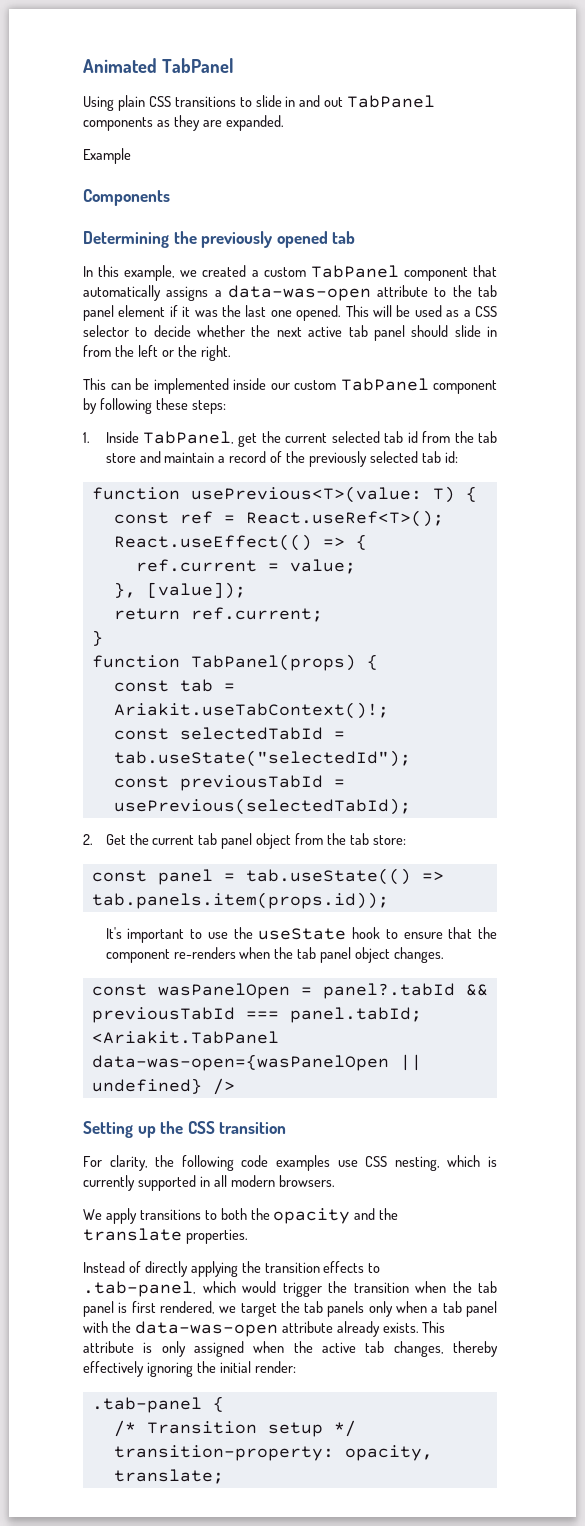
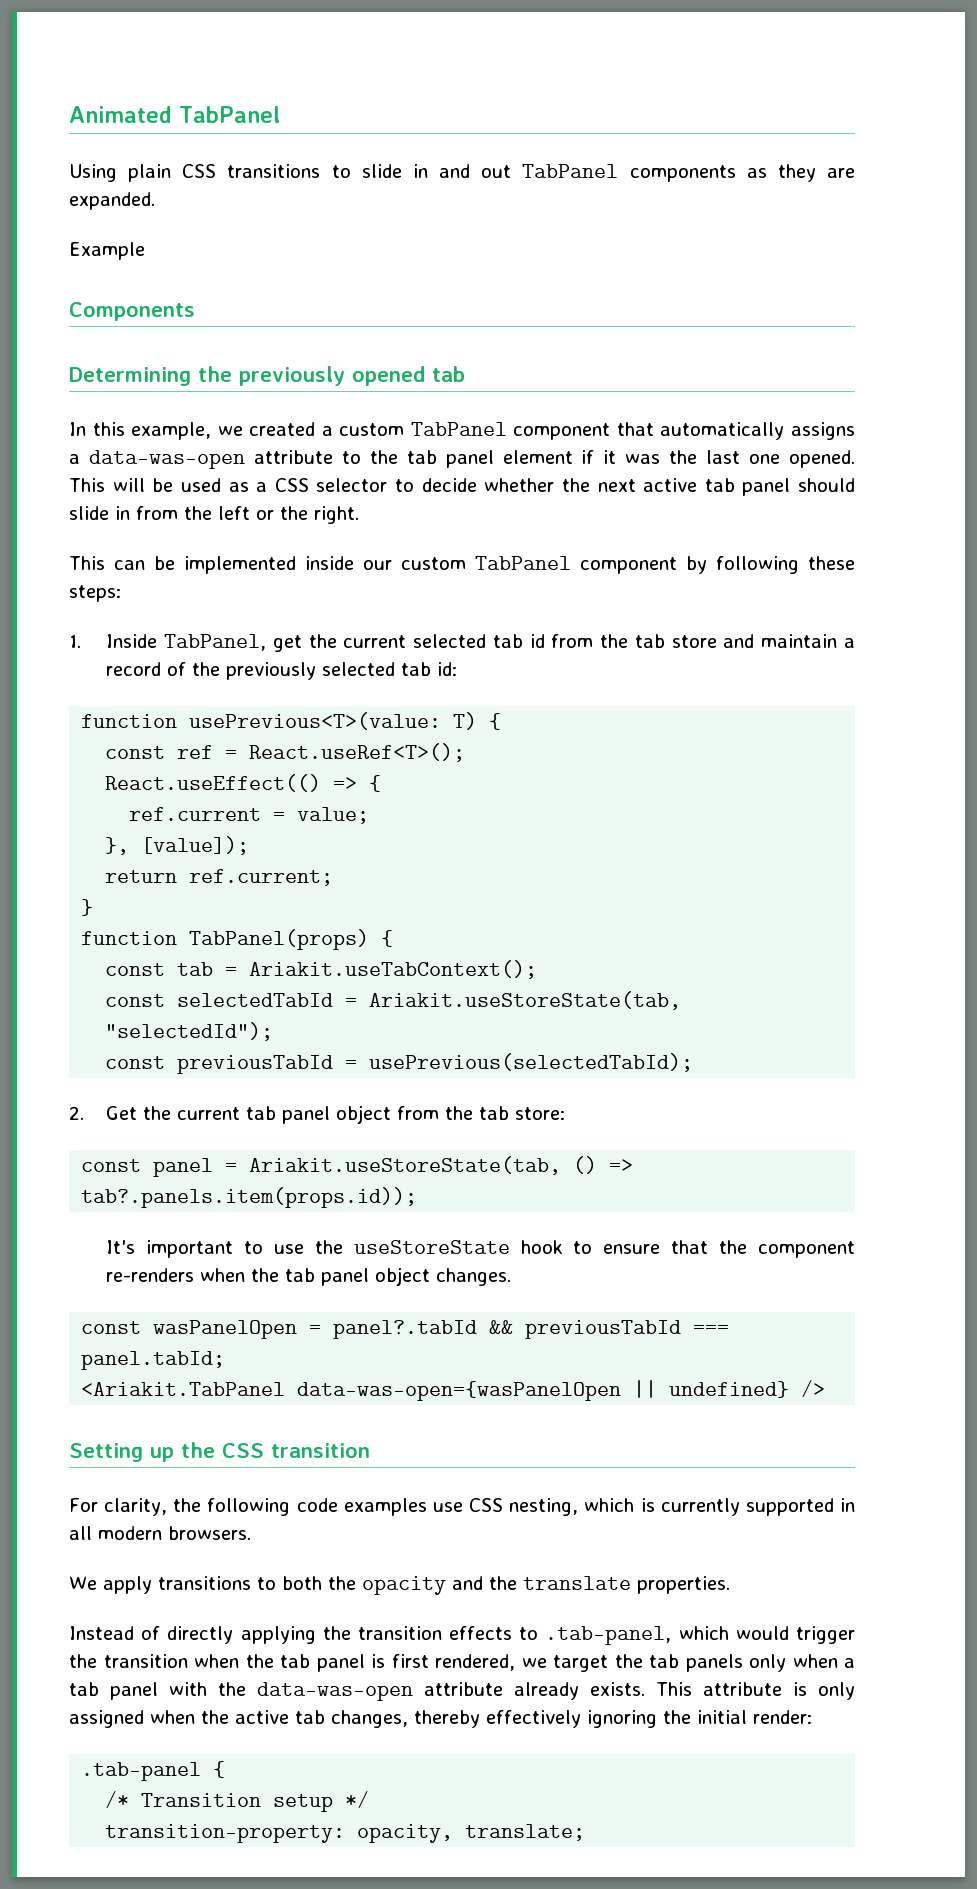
- const tab = Ariakit.useTabContext()!;
+ const tab = Ariakit.useTabContext();
- const selectedTabId = tab.useState("selectedId");
+ const selectedTabId = Ariakit.useStoreState(tab, "selectedId");
- const panel = tab.useState(() => tab.panels.item(props.id));
+ const panel = Ariakit.useStoreState(tab, () => tab?.panels.item(props.id));
- It's important to use the useState hook to ensure that the component re-renders when the tab panel object changes.
+ It's important to use the useStoreState hook to ensure that the component re-renders when the tab panel object changes.

